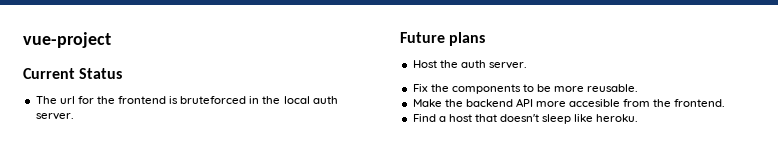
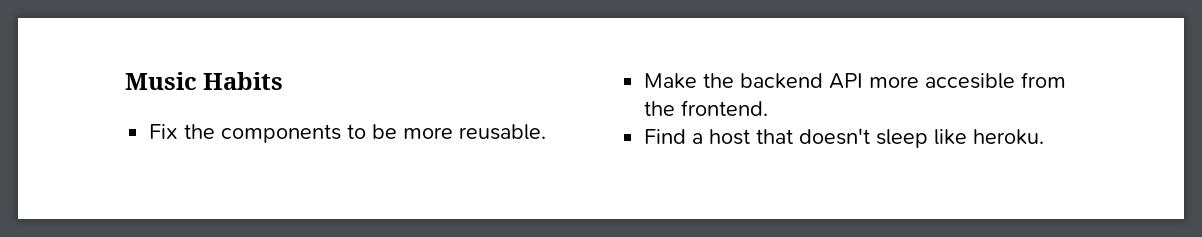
- vue-project
- Current Status
- The url for the frontend is bruteforced in the local auth server.
- Future plans
- Host the auth server.
+ Music Habits

